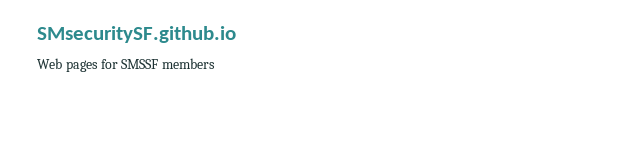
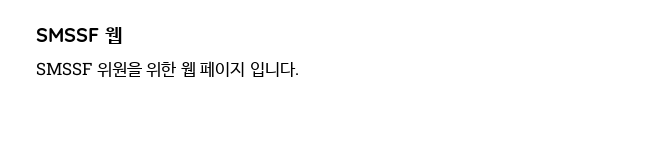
- SMsecuritySF.github.io
- Web pages for SMSSF members
+ SMSSF 웹
+ SMSSF 위원을 위한 웹 페이지 입니다.

